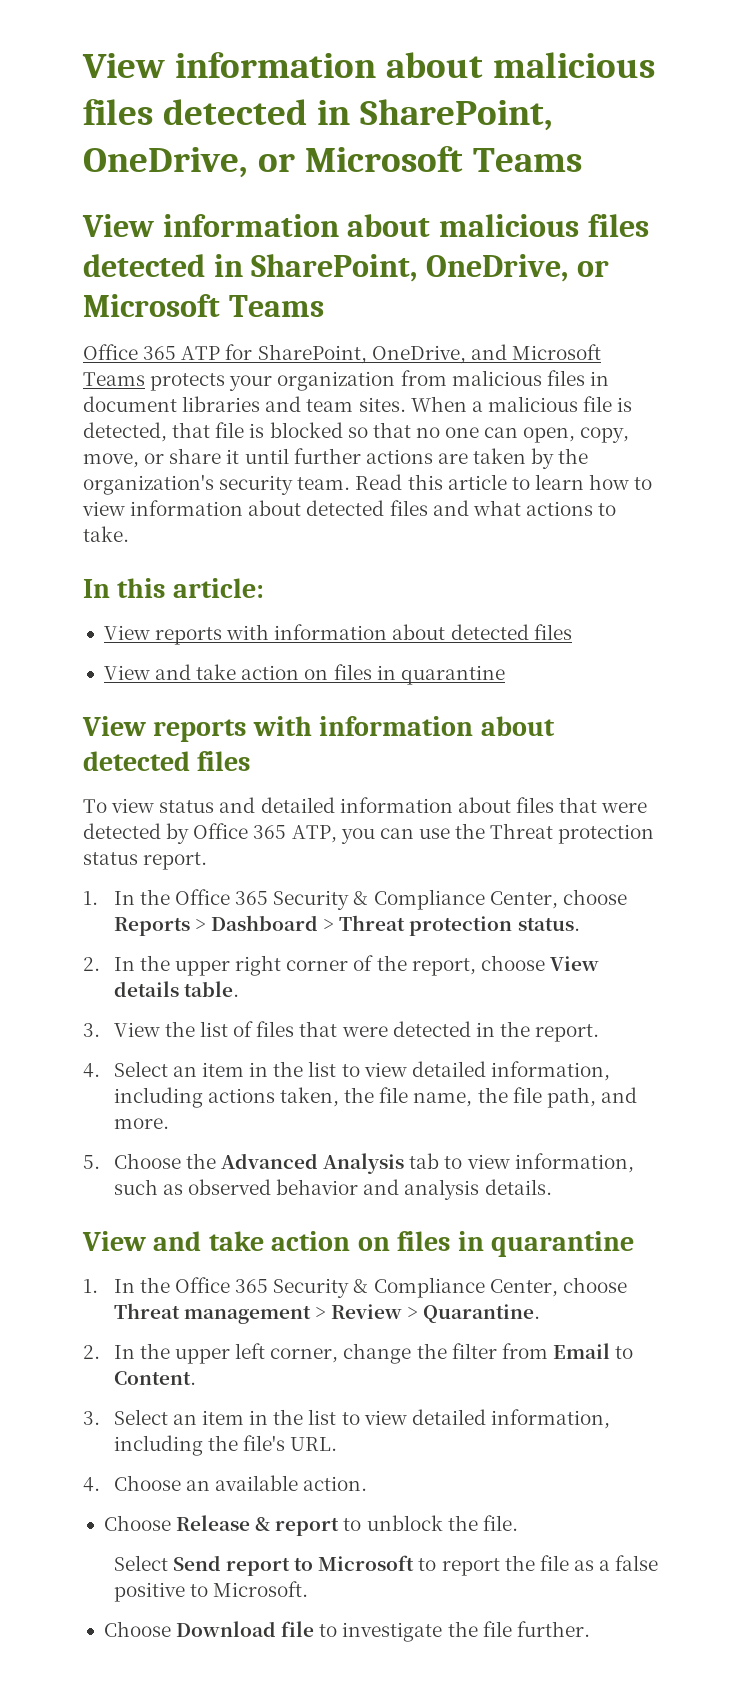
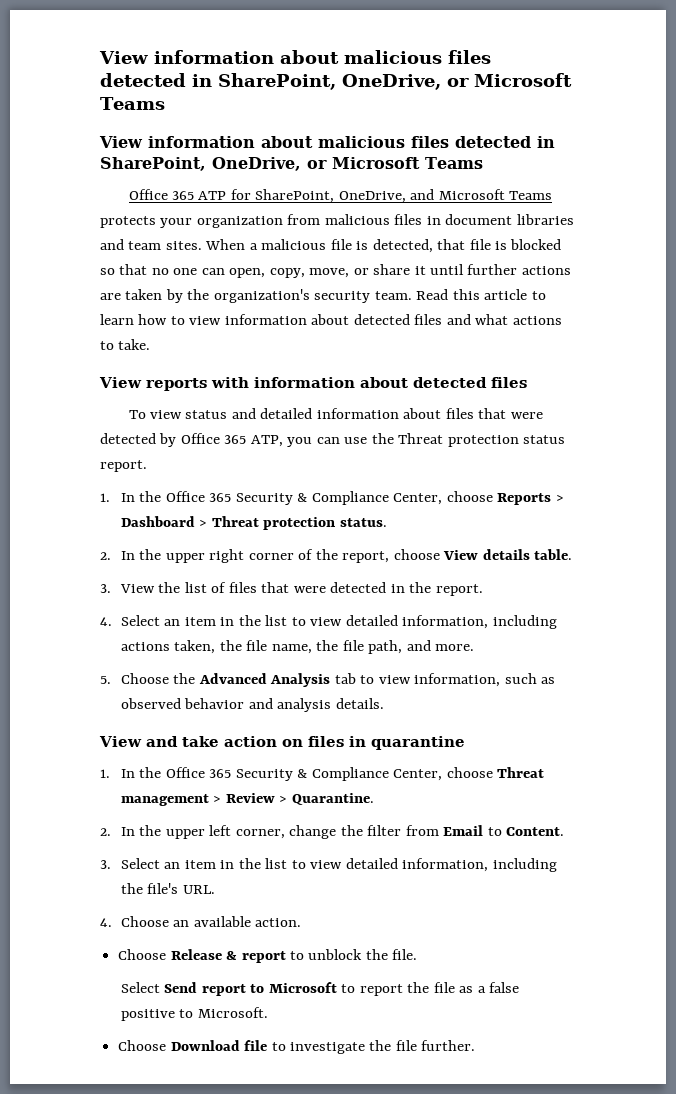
- In this article:
- View reports with information about detected files
- View and take action on files in quarantine

